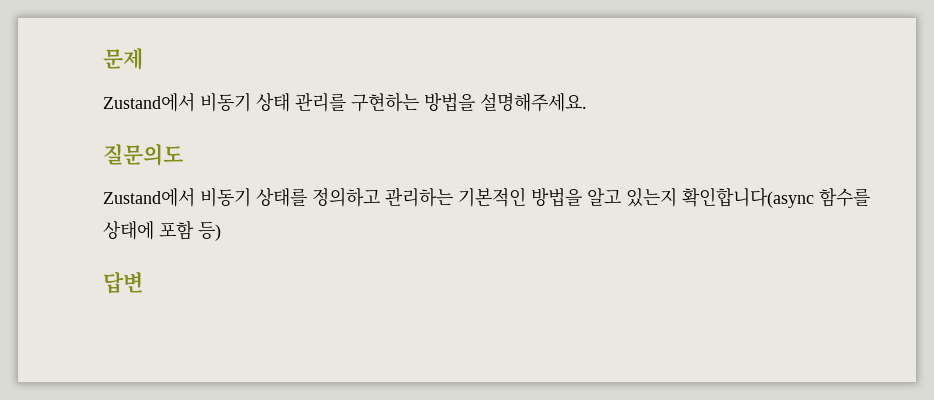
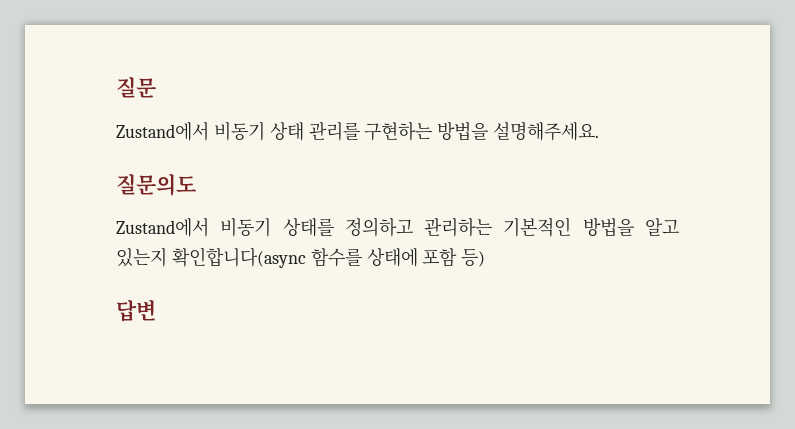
- 문제
+ 질문

